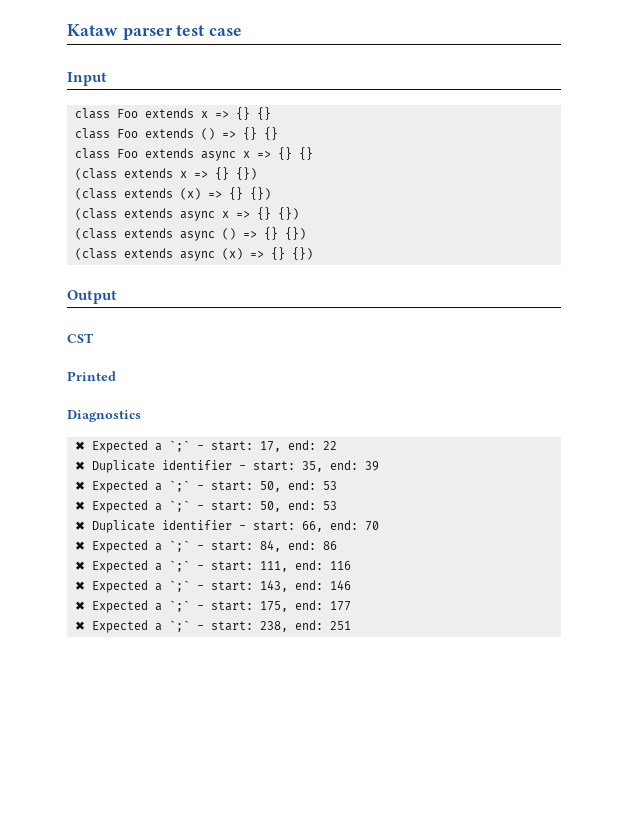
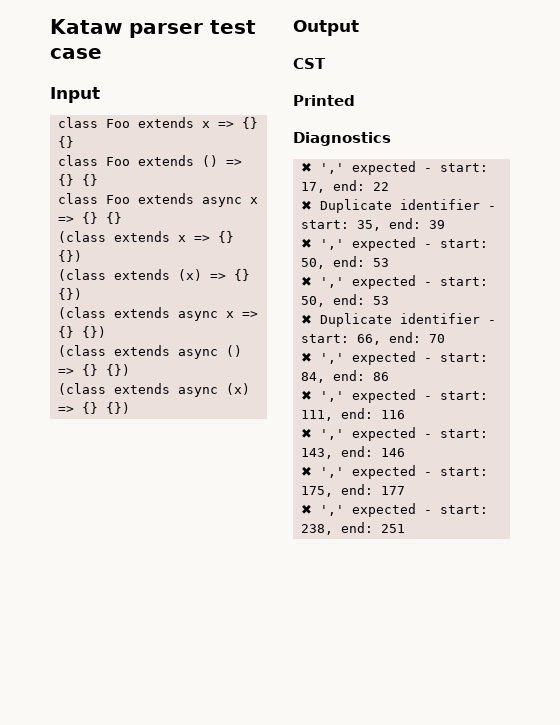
- ✖ Expected a `;` - start: 17, end: 22
+ ✖ ',' expected - start: 17, end: 22
  ✖ Duplicate identifier - start: 35, end: 39
- ✖ Expected a `;` - start: 50, end: 53
- ✖ Expected a `;` - start: 50, end: 53
+ ✖ ',' expected - start: 50, end: 53
+ ✖ ',' expected - start: 50, end: 53
- ✖ Expected a `;` - start: 84, end: 86
+ ✖ ',' expected - start: 84, end: 86
- ✖ Expected a `;` - start: 111, end: 116
+ ✖ ',' expected - start: 111, end: 116
- ✖ Expected a `;` - start: 143, end: 146
+ ✖ ',' expected - start: 143, end: 146
- ✖ Expected a `;` - start: 175, end: 177
+ ✖ ',' expected - start: 175, end: 177
- ✖ Expected a `;` - start: 238, end: 251
+ ✖ ',' expected - start: 238, end: 251

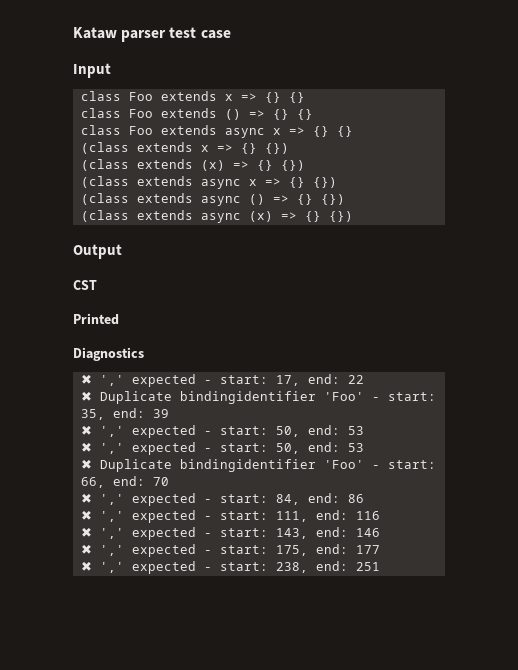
- ✖ Duplicate identifier - start: 35, end: 39
+ ✖ Duplicate bindingidentifier 'Foo' - start: 35, end: 39
- ✖ Duplicate identifier - start: 66, end: 70
+ ✖ Duplicate bindingidentifier 'Foo' - start: 66, end: 70

